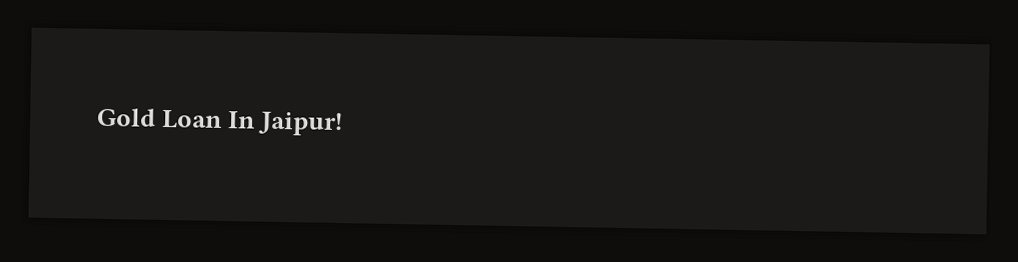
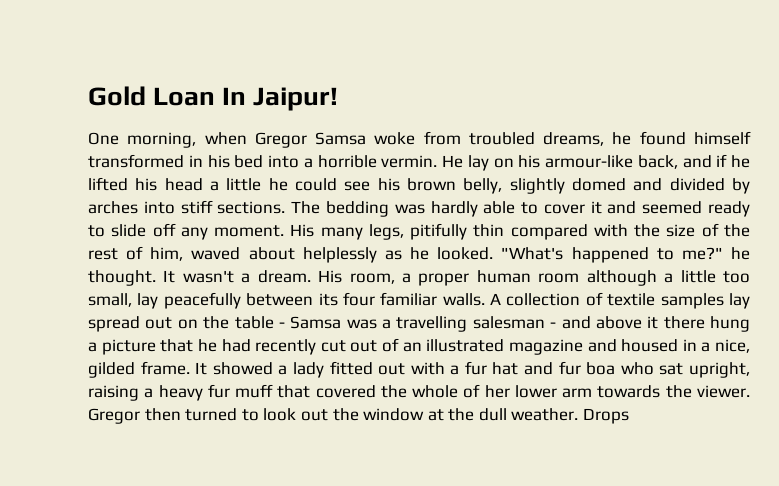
+ One morning, when Gregor Samsa woke from troubled dreams, he found himself transformed in his bed into a horrible vermin. He lay on his armour-like back, and if he lifted his head a little he could see his brown belly, slightly domed and divided by arches into stiff sections. The bedding was hardly able to cover it and seemed ready to slide off any moment. His many legs, pitifully thin compared with the size of the rest of him, waved about helplessly as he looked. "What's happened to me?" he thought. It wasn't a dream. His room, a proper human room although a little too small, lay peacefully between its four familiar walls. A collection of textile samples lay spread out on the table - Samsa was a travelling salesman - and above it there hung a picture that he had recently cut out of an illustrated magazine and housed in a nice, gilded frame. It showed a lady fitted out with a fur hat and fur boa who sat upright, raising a heavy fur muff that covered the whole of her lower arm towards the viewer. Gregor then turned to look out the window at the dull weather. Drops

